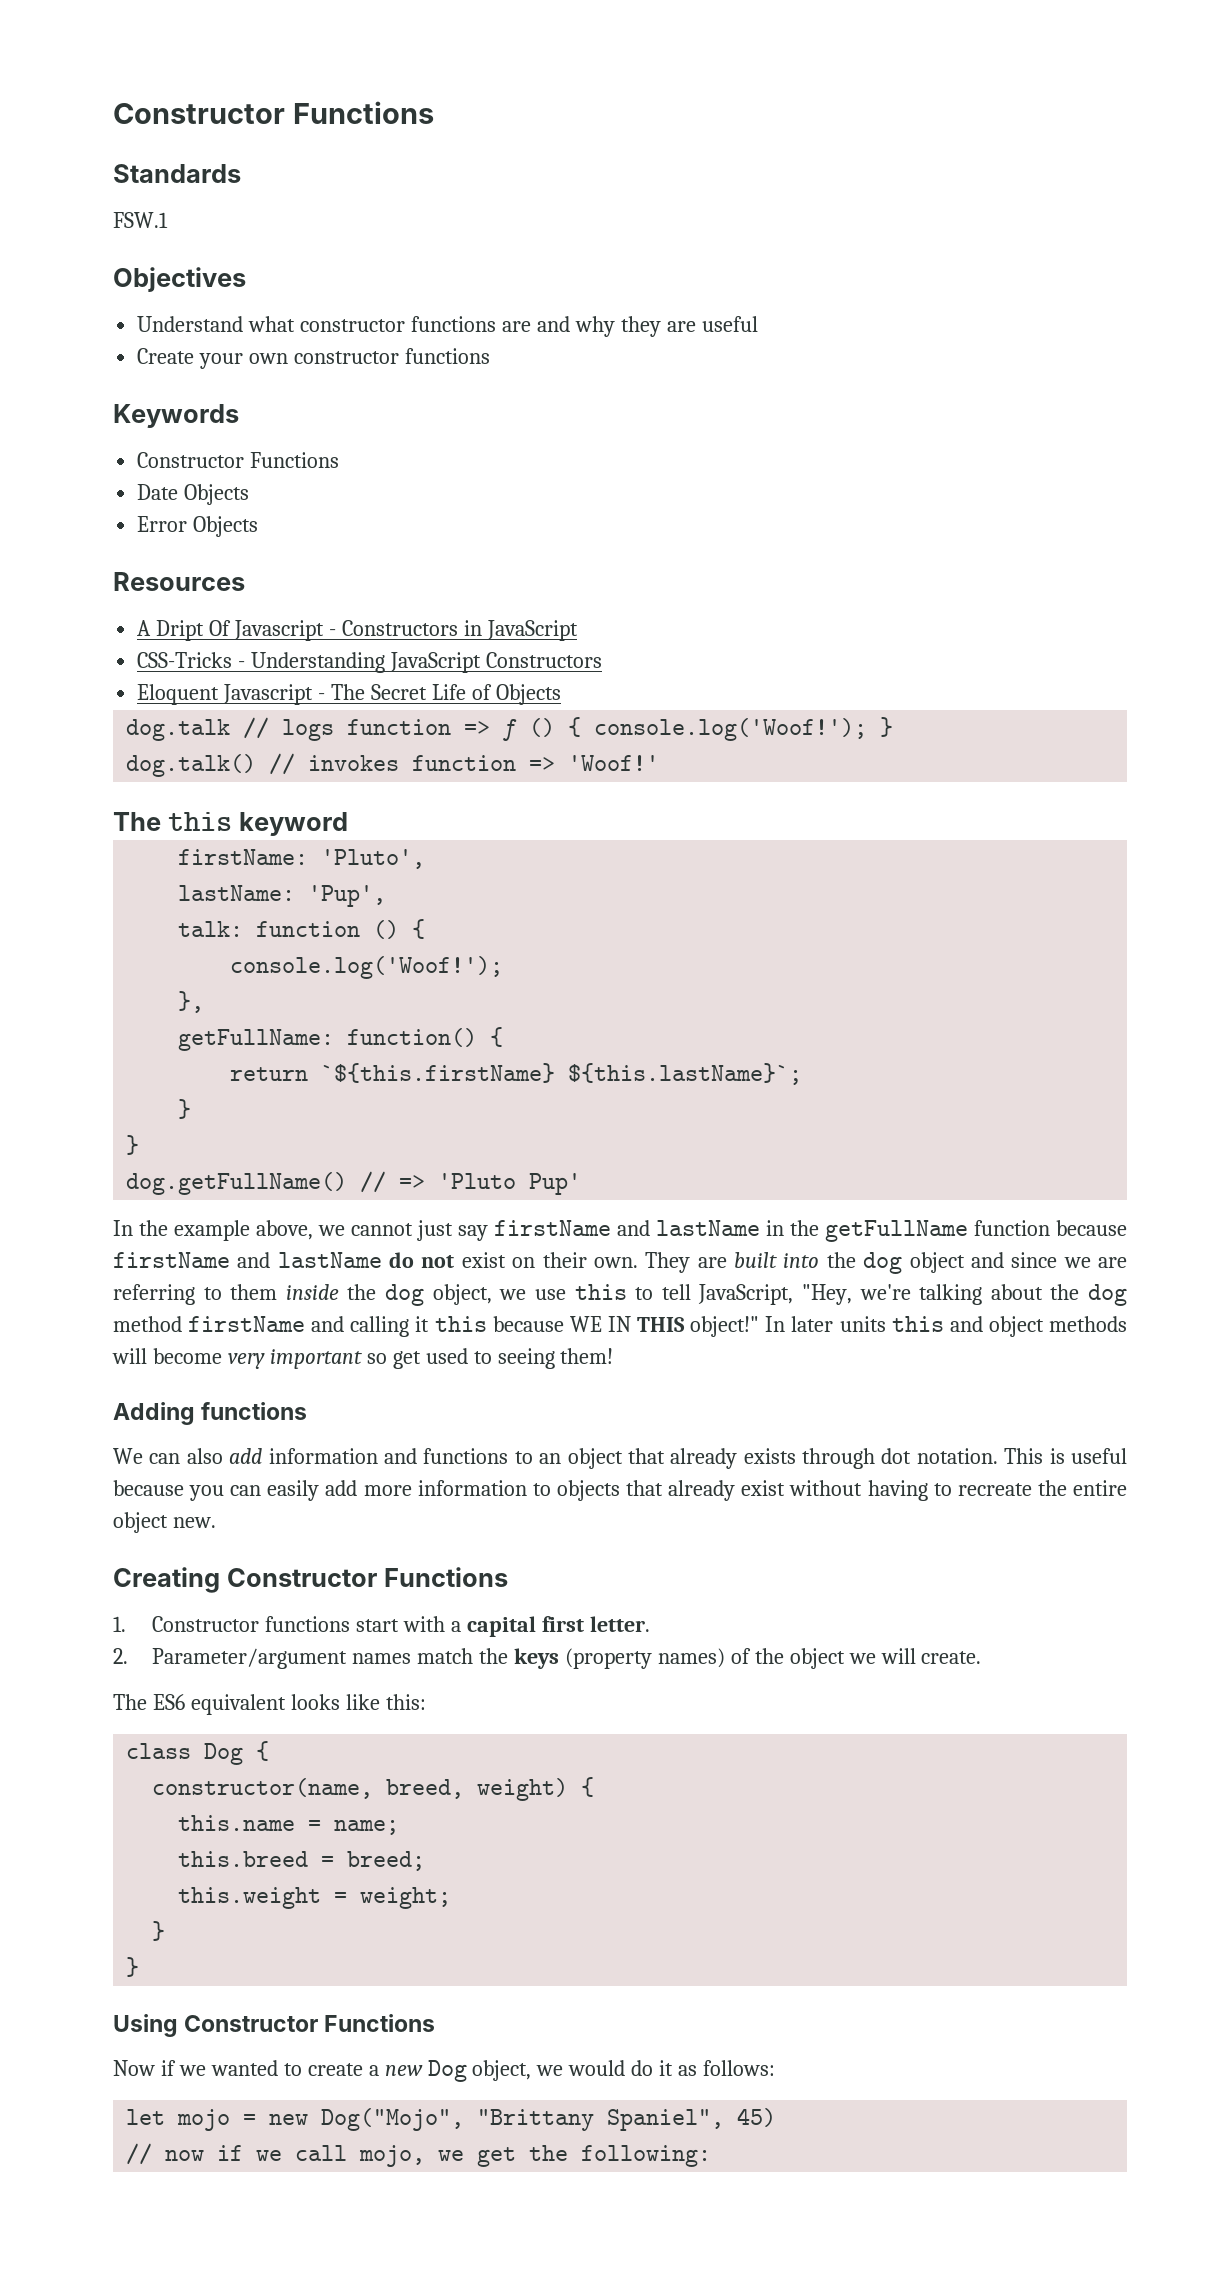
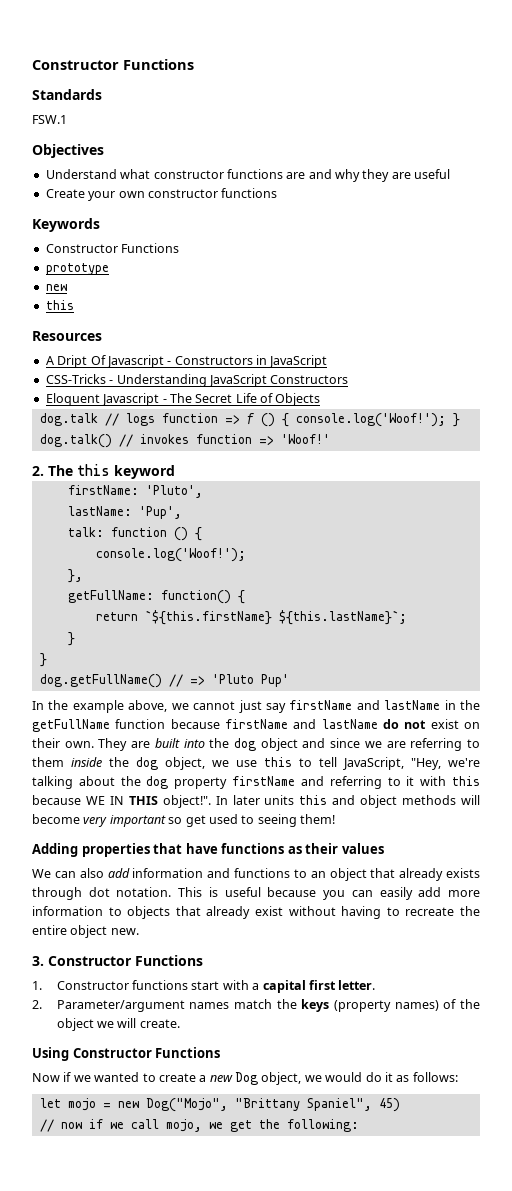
- Date Objects
- Error Objects
+ prototype
+ new
+ this
- The this keyword
+ 2. The this keyword
- They are built into the dog object and since we are referring to them inside the dog object, we use this to tell JavaScript, "Hey, we're talking about the dog method firstName and calling it this because WE IN THIS object!"
+ They are built into the dog object and since we are referring to them inside the dog object, we use this to tell JavaScript, "Hey, we're talking about the dog property firstName and referring to it with this because WE IN THIS object!".
- Adding functions
+ Adding properties that have functions as their values
- Creating Constructor Functions
+ 3. Constructor Functions
- The ES6 equivalent looks like this:
- class Dog {
- constructor(name, breed, weight) {
- this.name = name;
- this.breed = breed;
- this.weight = weight;
- }
- }

